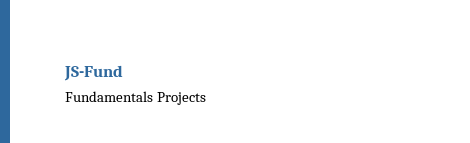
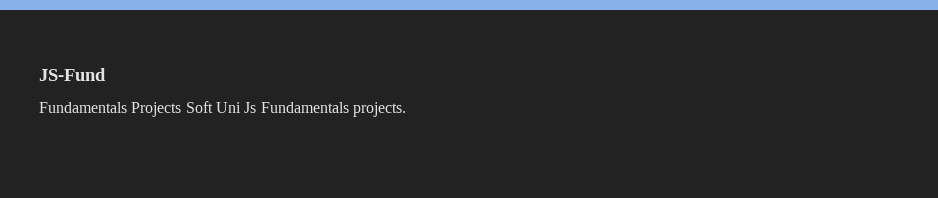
- Fundamentals Projects
+ Fundamentals Projects Soft Uni Js Fundamentals projects.

